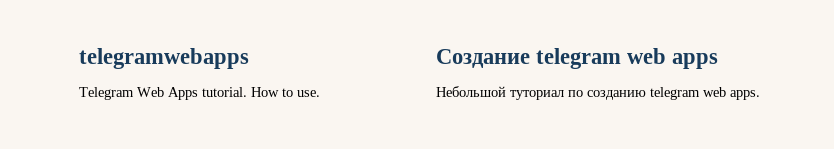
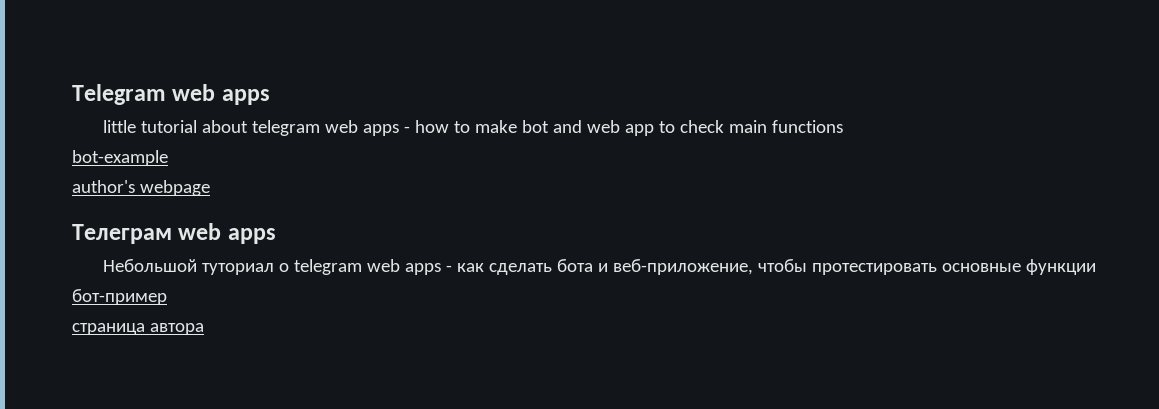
- telegramwebapps
- Telegram Web Apps tutorial. How to use.
- Создание telegram web apps
- Небольшой туториал по созданию telegram web apps.
+ Telegram web apps
+ little tutorial about telegram web apps - how to make bot and web app to check main functions
+ bot-example
+ author's webpage
+ Телеграм web apps
+ Небольшой туториал о telegram web apps - как сделать бота и веб-приложение, чтобы протестировать основные функции
+ бот-пример
+ страница автора

